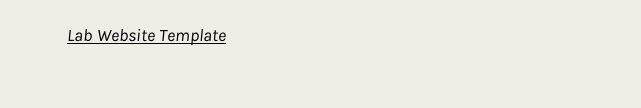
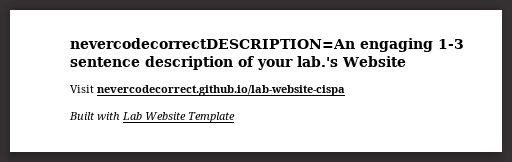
- Lab Website Template
+ nevercodecorrectDESCRIPTION=An engaging 1-3 sentence description of your lab.'s Website
+ Visit nevercodecorrect.github.io/lab-website-cispa
+ Built with Lab Website Template

